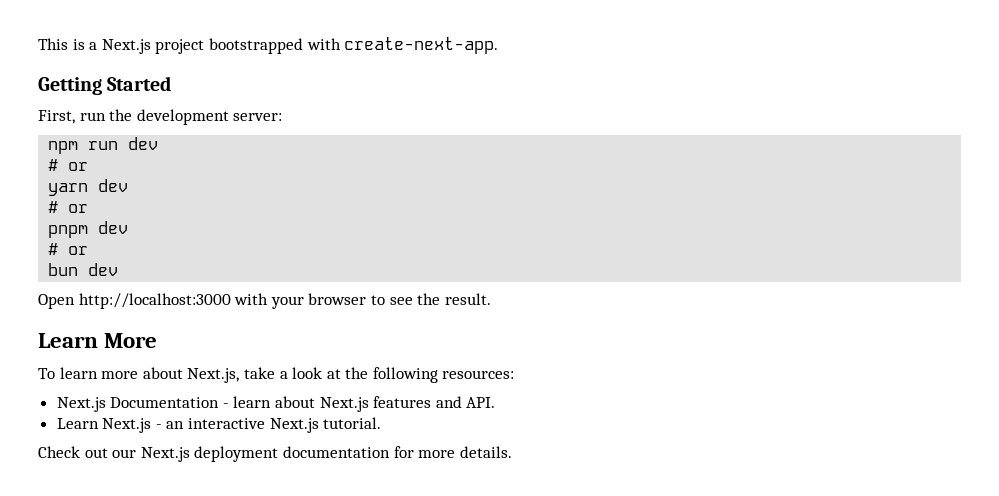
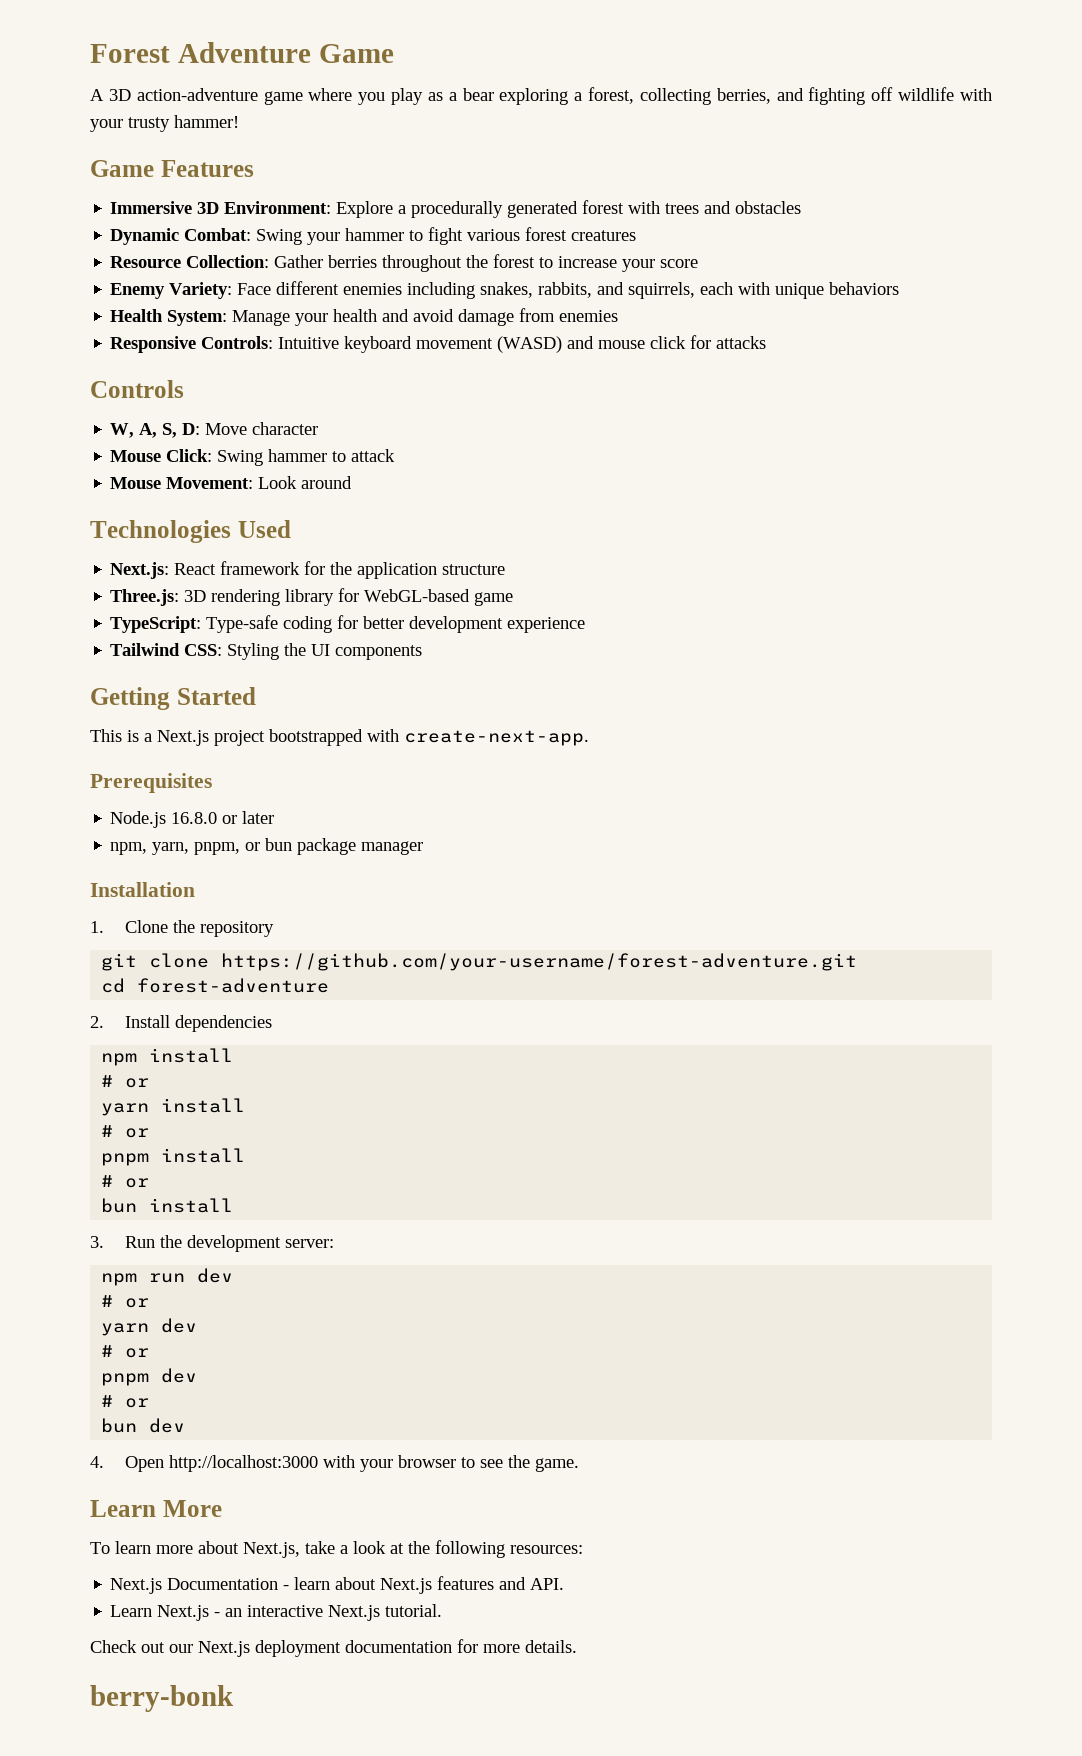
+ Forest Adventure Game
+ A 3D action-adventure game where you play as a bear exploring a forest, collecting berries, and fighting off wildlife with your trusty hammer!
+ Game Features
+ Immersive 3D Environment: Explore a procedurally generated forest with trees and obstacles
+ Dynamic Combat: Swing your hammer to fight various forest creatures
+ Resource Collection: Gather berries throughout the forest to increase your score
+ Enemy Variety: Face different enemies including snakes, rabbits, and squirrels, each with unique behaviors
+ Health System: Manage your health and avoid damage from enemies
+ Responsive Controls: Intuitive keyboard movement (WASD) and mouse click for attacks
+ Controls
+ W, A, S, D: Move character
+ Mouse Click: Swing hammer to attack
+ Mouse Movement: Look around
+ Technologies Used
+ Next.js: React framework for the application structure
+ Three.js: 3D rendering library for WebGL-based game
+ TypeScript: Type-safe coding for better development experience
+ Tailwind CSS: Styling the UI components
+ Getting Started
- Getting Started
- First, run the development server:
+ Prerequisites
+ Node.js 16.8.0 or later
+ npm, yarn, pnpm, or bun package manager
+ Installation
+ 1. Clone the repository
+ git clone https://github.com/your-username/forest-adventure.git
+ cd forest-adventure
+ 2. Install dependencies
+ npm install
+ # or
+ yarn install
+ # or
+ pnpm install
+ # or
+ bun install
+ 3. Run the development server:
- Open http://localhost:3000 with your browser to see the result.
+ 4. Open http://localhost:3000 with your browser to see the game.
+ berry-bonk

